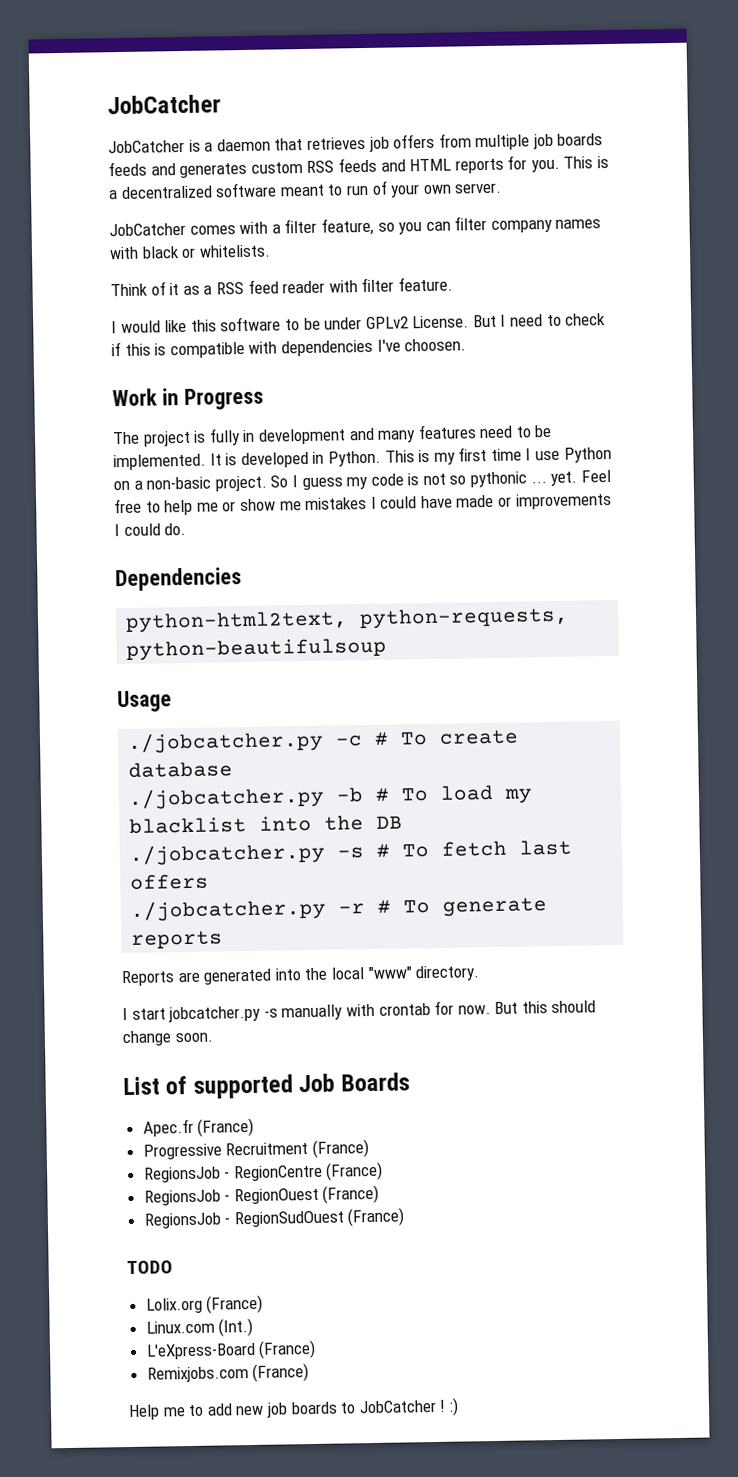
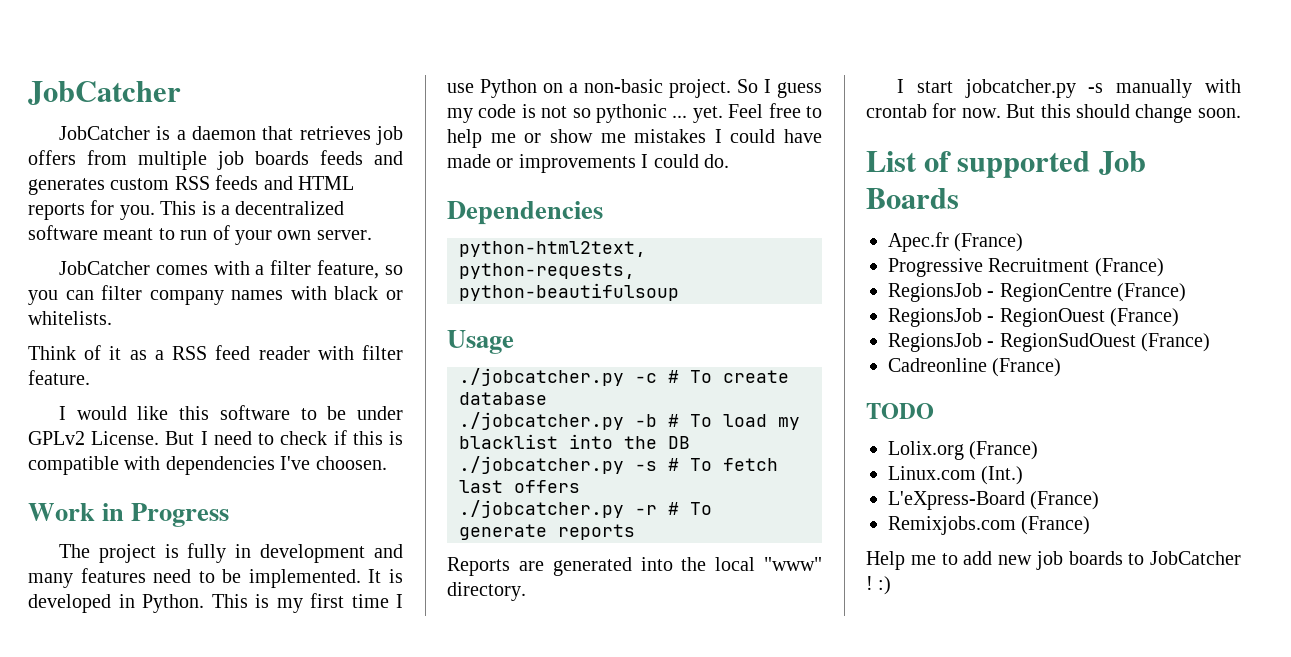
+ Cadreonline (France)

